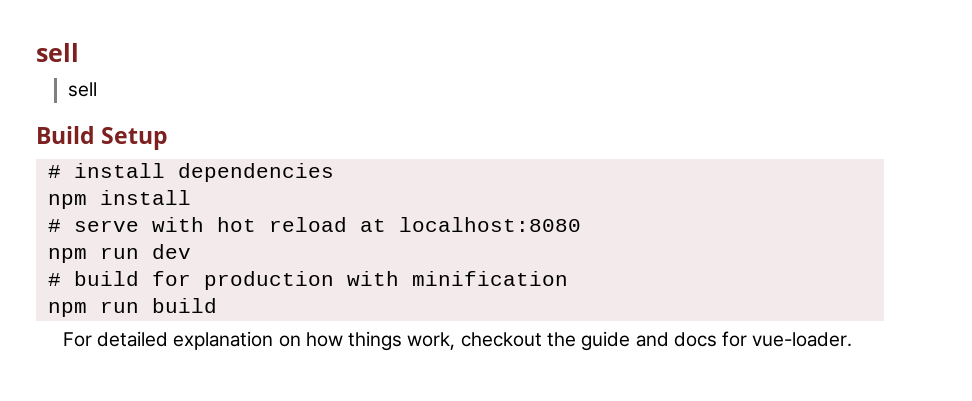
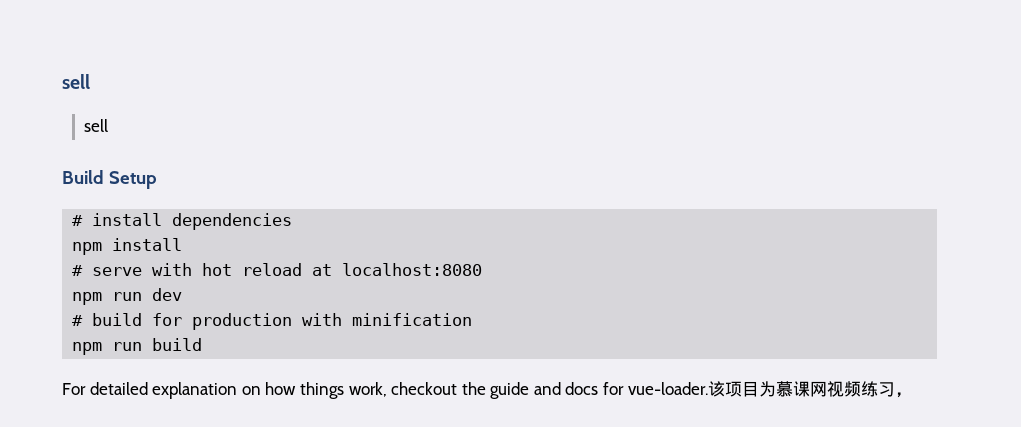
+ 该项目为慕课网视频练习，

